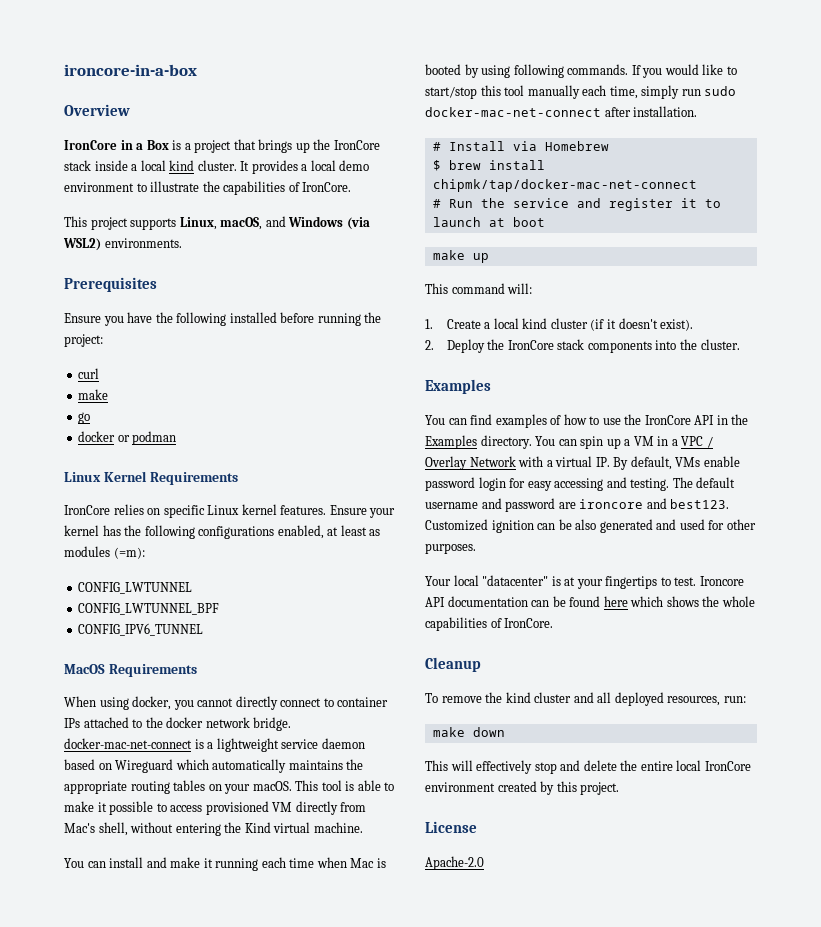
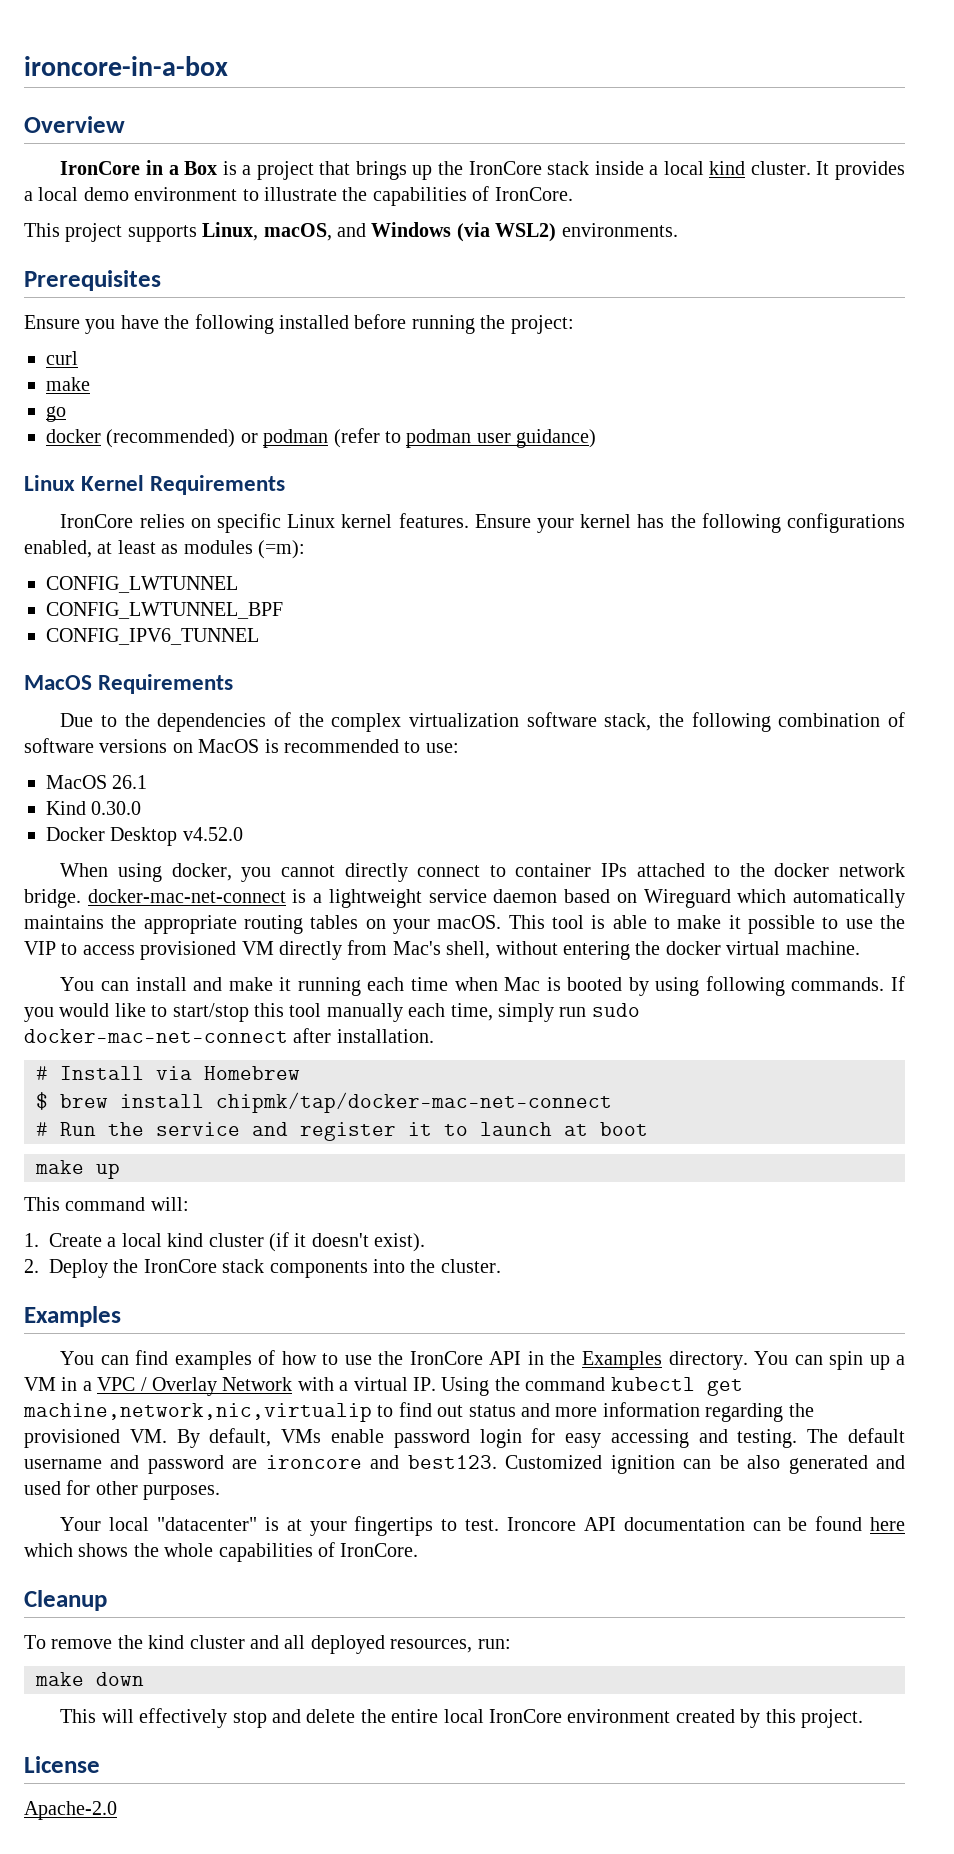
- docker or podman
+ docker (recommended) or podman (refer to podman user guidance)
+ Due to the dependencies of the complex virtualization software stack, the following combination of software versions on MacOS is recommended to use:
+ MacOS 26.1
+ Kind 0.30.0
+ Docker Desktop v4.52.0
- This tool is able to make it possible to access provisioned VM directly from Mac's shell, without entering the Kind virtual machine.
+ This tool is able to make it possible to use the VIP to access provisioned VM directly from Mac's shell, without entering the docker virtual machine.
- You can spin up a VM in a VPC / Overlay Network with a virtual IP. By default, VMs enable password login for easy accessing and testing.
+ You can spin up a VM in a VPC / Overlay Network with a virtual IP. Using the command kubectl get machine,network,nic,virtualip to find out status and more information regarding the provisioned VM. By default, VMs enable password login for easy accessing and testing.

